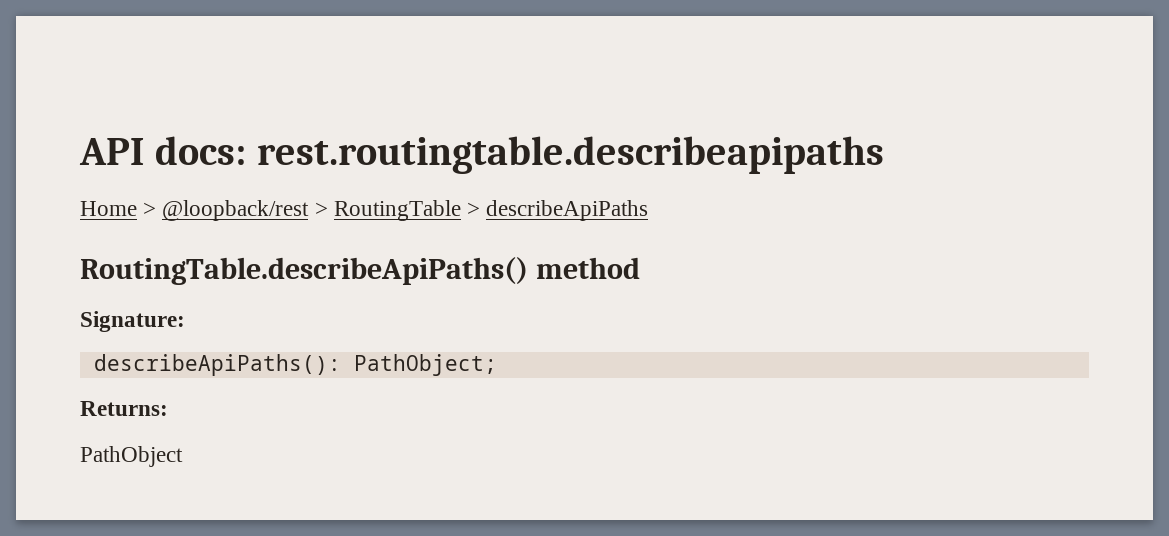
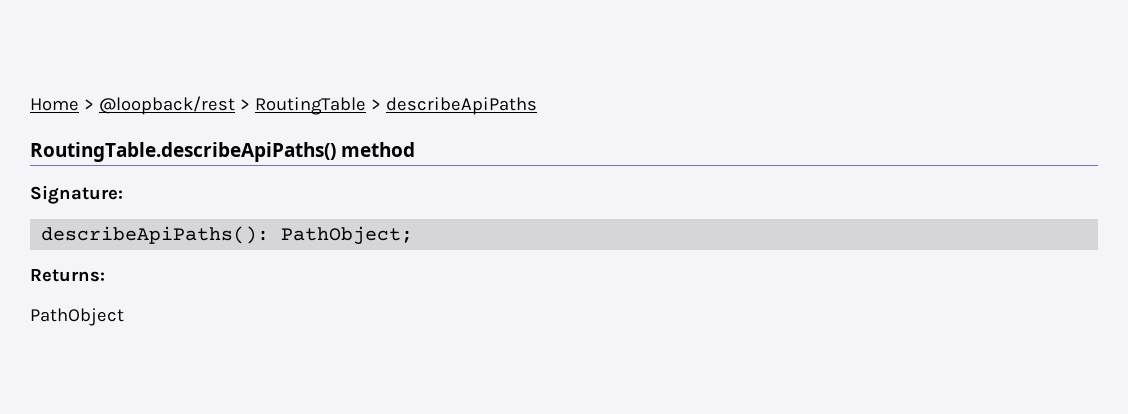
- API docs: rest.routingtable.describeapipaths

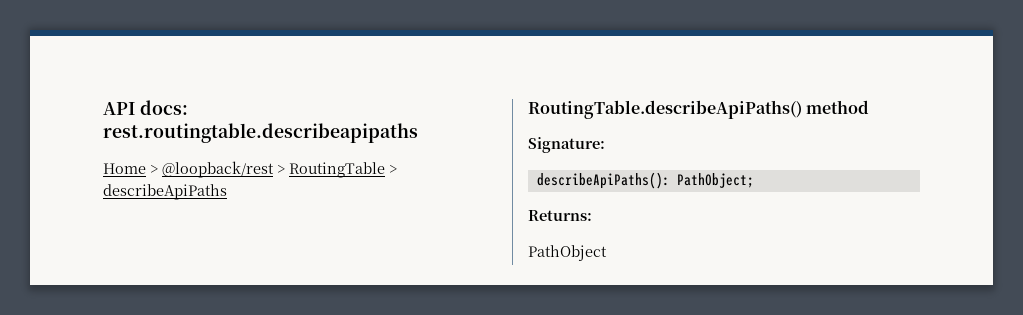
+ API docs: rest.routingtable.describeapipaths

